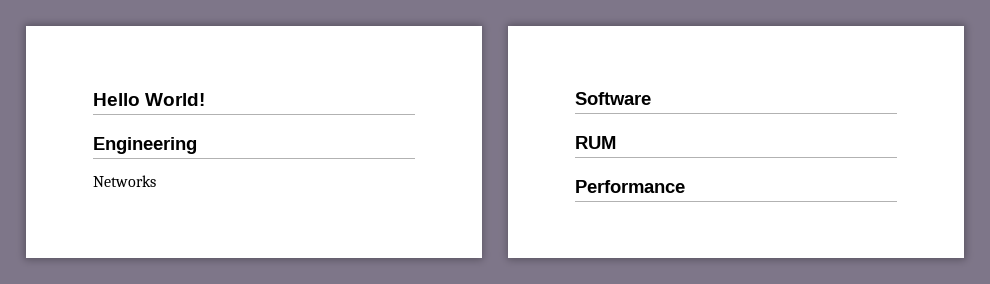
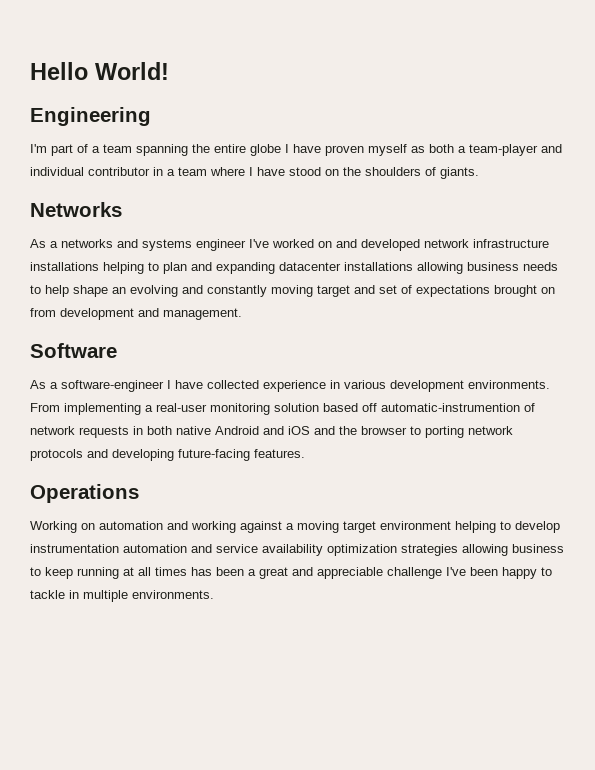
+ I'm part of a team spanning the entire globe I have proven myself as both a team-player and individual contributor in a team where I have stood on the shoulders of giants.
  Networks
+ As a networks and systems engineer I've worked on and developed network infrastructure installations helping to plan and expanding datacenter installations allowing business needs to help shape an evolving and constantly moving target and set of expectations brought on from development and management.
  Software
- RUM
- Performance
+ As a software-engineer I have collected experience in various development environments. From implementing a real-user monitoring solution based off automatic-instrumention of network requests in both native Android and iOS and the browser to porting network protocols and developing future-facing features.
+ Operations
+ Working on automation and working against a moving target environment helping to develop instrumentation automation and service availability optimization strategies allowing business to keep running at all times has been a great and appreciable challenge I've been happy to tackle in multiple environments.

